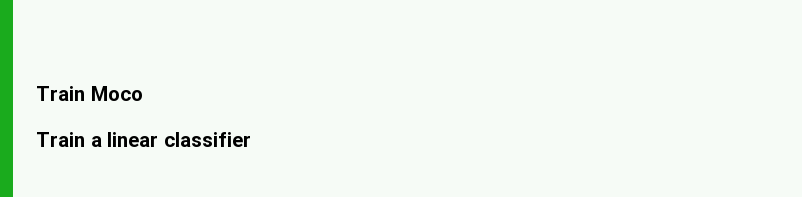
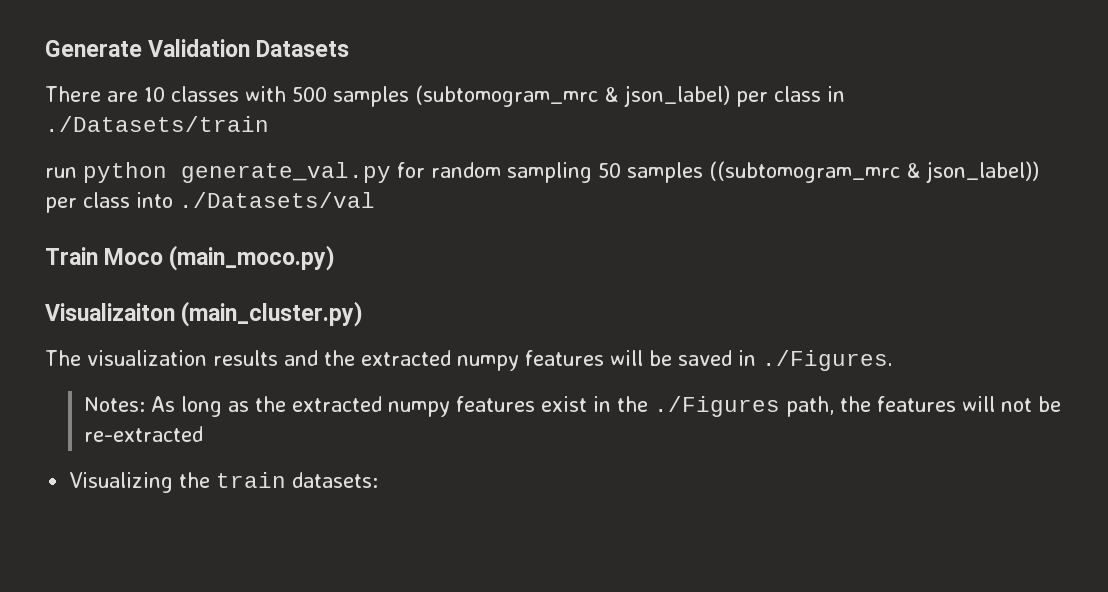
- Train Moco
- Train a linear classifier
+ Generate Validation Datasets
+ There are 10 classes with 500 samples (subtomogram_mrc & json_label) per class in ./Datasets/train
+ run python generate_val.py for random sampling 50 samples ((subtomogram_mrc & json_label)) per class into ./Datasets/val
+ Train Moco (main_moco.py)
+ Visualizaiton (main_cluster.py)
+ The visualization results and the extracted numpy features will be saved in ./Figures.
+ Notes: As long as the extracted numpy features exist in the ./Figures path, the features will not be re-extracted
+ Visualizing the train datasets:

